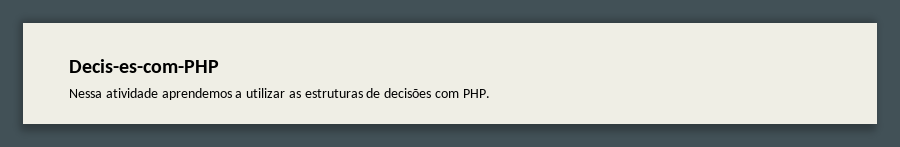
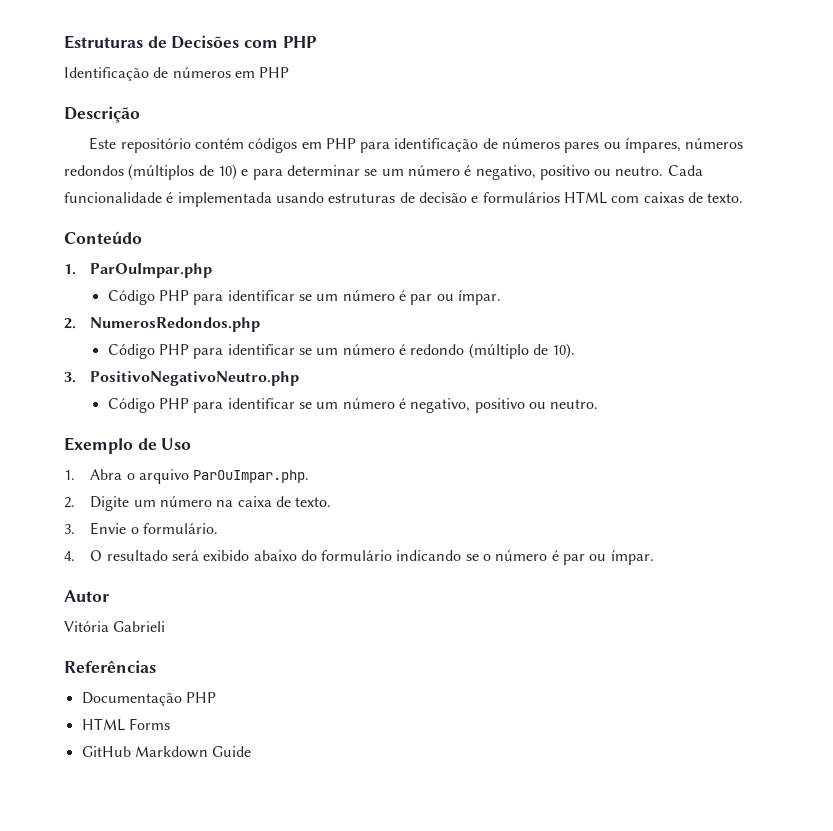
- Decis-es-com-PHP
- Nessa atividade aprendemos a utilizar as estruturas de decisões com PHP.
+ Estruturas de Decisões com PHP
+ Identificação de números em PHP
+ Descrição
+ Este repositório contém códigos em PHP para identificação de números pares ou ímpares, números redondos (múltiplos de 10) e para determinar se um número é negativo, positivo ou neutro. Cada funcionalidade é implementada usando estruturas de decisão e formulários HTML com caixas de texto.
+ Conteúdo
+ 1. ParOuImpar.php
+ Código PHP para identificar se um número é par ou ímpar.
+ 2. NumerosRedondos.php
+ Código PHP para identificar se um número é redondo (múltiplo de 10).
+ 3. PositivoNegativoNeutro.php
+ Código PHP para identificar se um número é negativo, positivo ou neutro.
+ Exemplo de Uso
+ 1. Abra o arquivo ParOuImpar.php.
+ 2. Digite um número na caixa de texto.
+ 3. Envie o formulário.
+ 4. O resultado será exibido abaixo do formulário indicando se o número é par ou ímpar.
+ Autor
+ Vitória Gabrieli
+ Referências
+ Documentação PHP
+ HTML Forms
+ GitHub Markdown Guide

